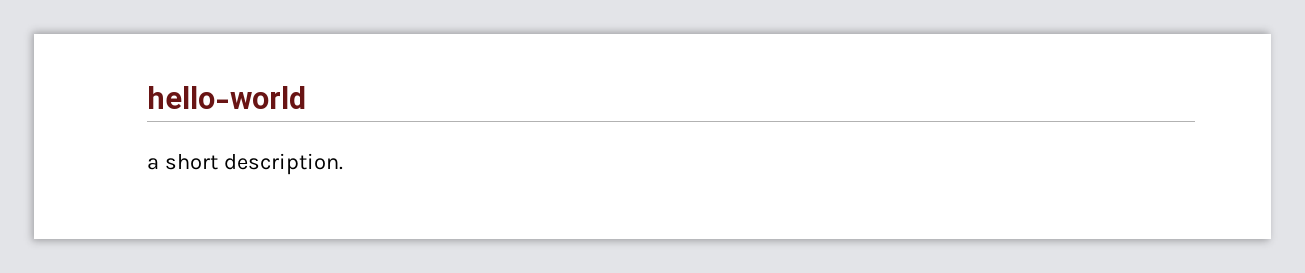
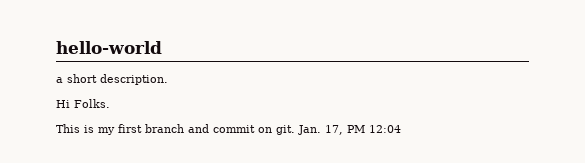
+ Hi Folks.
+ This is my first branch and commit on git. Jan. 17, PM 12:04

